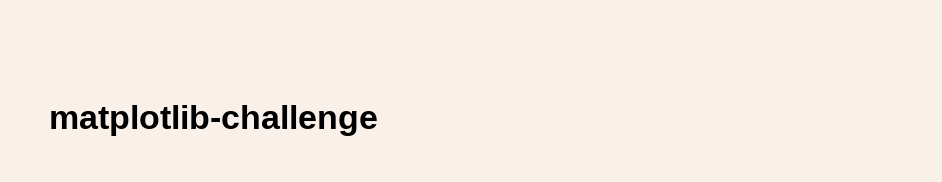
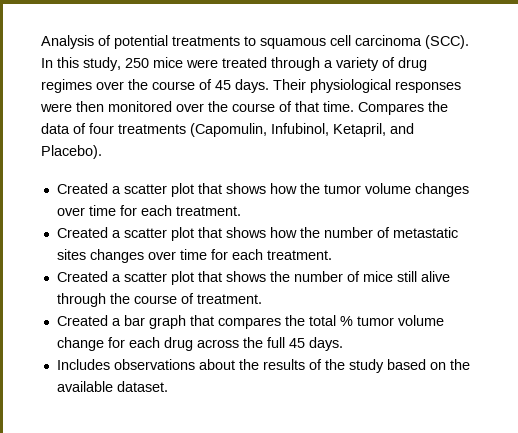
- matplotlib-challenge
+ Analysis of potential treatments to squamous cell carcinoma (SCC). In this study, 250 mice were treated through a variety of drug regimes over the course of 45 days. Their physiological responses were then monitored over the course of that time. Compares the data of four treatments (Capomulin, Infubinol, Ketapril, and Placebo).
+ Created a scatter plot that shows how the tumor volume changes over time for each treatment.
+ Created a scatter plot that shows how the number of metastatic sites changes over time for each treatment.
+ Created a scatter plot that shows the number of mice still alive through the course of treatment.
+ Created a bar graph that compares the total % tumor volume change for each drug across the full 45 days.
+ Includes observations about the results of the study based on the available dataset.

